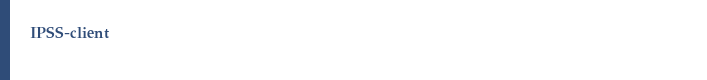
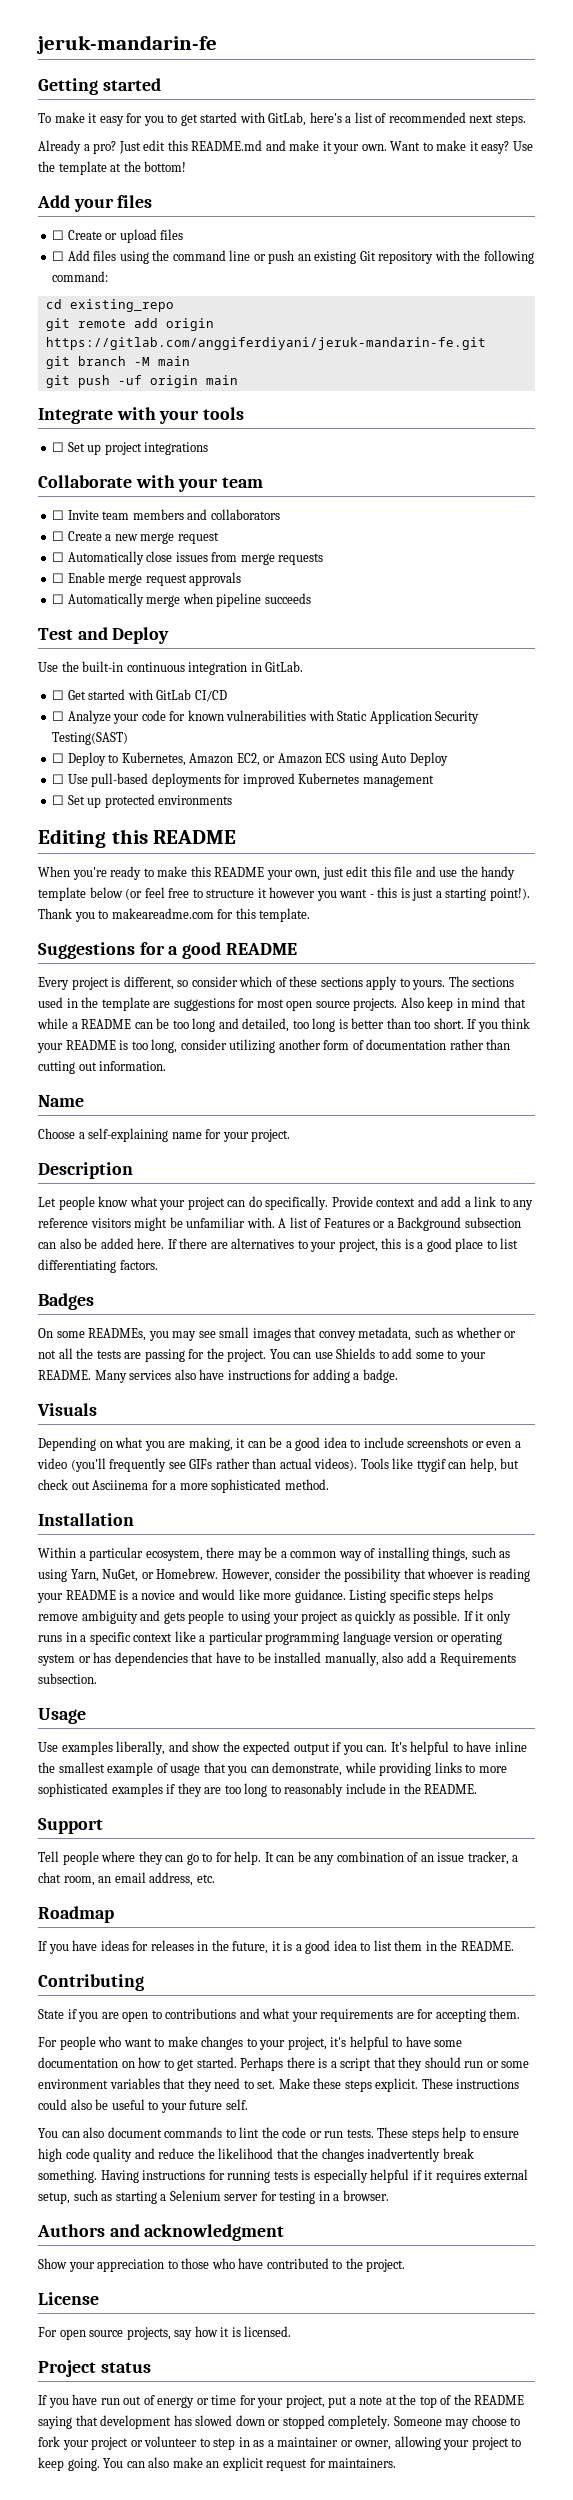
- IPSS-client
+ jeruk-mandarin-fe
+ Getting started
+ To make it easy for you to get started with GitLab, here's a list of recommended next steps.
+ Already a pro? Just edit this README.md and make it your own. Want to make it easy? Use the template at the bottom!
+ Add your files
+ ☐ Create or upload files
+ ☐ Add files using the command line or push an existing Git repository with the following command:
+ cd existing_repo
+ git remote add origin https://gitlab.com/anggiferdiyani/jeruk-mandarin-fe.git
+ git branch -M main
+ git push -uf origin main
+ Integrate with your tools
+ ☐ Set up project integrations
+ Collaborate with your team
+ ☐ Invite team members and collaborators
+ ☐ Create a new merge request
+ ☐ Automatically close issues from merge requests
+ ☐ Enable merge request approvals
+ ☐ Automatically merge when pipeline succeeds
+ Test and Deploy
+ Use the built-in continuous integration in GitLab.
+ ☐ Get started with GitLab CI/CD
+ ☐ Analyze your code for known vulnerabilities with Static Application Security Testing(SAST)
+ ☐ Deploy to Kubernetes, Amazon EC2, or Amazon ECS using Auto Deploy
+ ☐ Use pull-based deployments for improved Kubernetes management
+ ☐ Set up protected environments
+ Editing this README
+ When you're ready to make this README your own, just edit this file and use the handy template below (or feel free to structure it however you want - this is just a starting point!). Thank you to makeareadme.com for this template.
+ Suggestions for a good README
+ Every project is different, so consider which of these sections apply to yours. The sections used in the template are suggestions for most open source projects. Also keep in mind that while a README can be too long and detailed, too long is better than too short. If you think your README is too long, consider utilizing another form of documentation rather than cutting out information.
+ Name
+ Choose a self-explaining name for your project.
+ Description
+ Let people know what your project can do specifically. Provide context and add a link to any reference visitors might be unfamiliar with. A list of Features or a Background subsection can also be added here. If there are alternatives to your project, this is a good place to list differentiating factors.
+ Badges
+ On some READMEs, you may see small images that convey metadata, such as whether or not all the tests are passing for the project. You can use Shields to add some to your README. Many services also have instructions for adding a badge.
+ Visuals
+ Depending on what you are making, it can be a good idea to include screenshots or even a video (you'll frequently see GIFs rather than actual videos). Tools like ttygif can help, but check out Asciinema for a more sophisticated method.
+ Installation
+ Within a particular ecosystem, there may be a common way of installing things, such as using Yarn, NuGet, or Homebrew. However, consider the possibility that whoever is reading your README is a novice and would like more guidance. Listing specific steps helps remove ambiguity and gets people to using your project as quickly as possible. If it only runs in a specific context like a particular programming language version or operating system or has dependencies that have to be installed manually, also add a Requirements subsection.
+ Usage
+ Use examples liberally, and show the expected output if you can. It's helpful to have inline the smallest example of usage that you can demonstrate, while providing links to more sophisticated examples if they are too long to reasonably include in the README.
+ Support
+ Tell people where they can go to for help. It can be any combination of an issue tracker, a chat room, an email address, etc.
+ Roadmap
+ If you have ideas for releases in the future, it is a good idea to list them in the README.
+ Contributing
+ State if you are open to contributions and what your requirements are for accepting them.
+ For people who want to make changes to your project, it's helpful to have some documentation on how to get started. Perhaps there is a script that they should run or some environment variables that they need to set. Make these steps explicit. These instructions could also be useful to your future self.
+ You can also document commands to lint the code or run tests. These steps help to ensure high code quality and reduce the likelihood that the changes inadvertently break something. Having instructions for running tests is especially helpful if it requires external setup, such as starting a Selenium server for testing in a browser.
+ Authors and acknowledgment
+ Show your appreciation to those who have contributed to the project.
+ License
+ For open source projects, say how it is licensed.
+ Project status
+ If you have run out of energy or time for your project, put a note at the top of the README saying that development has slowed down or stopped completely. Someone may choose to fork your project or volunteer to step in as a maintainer or owner, allowing your project to keep going. You can also make an explicit request for maintainers.

